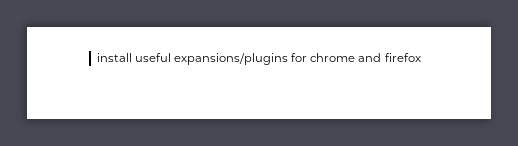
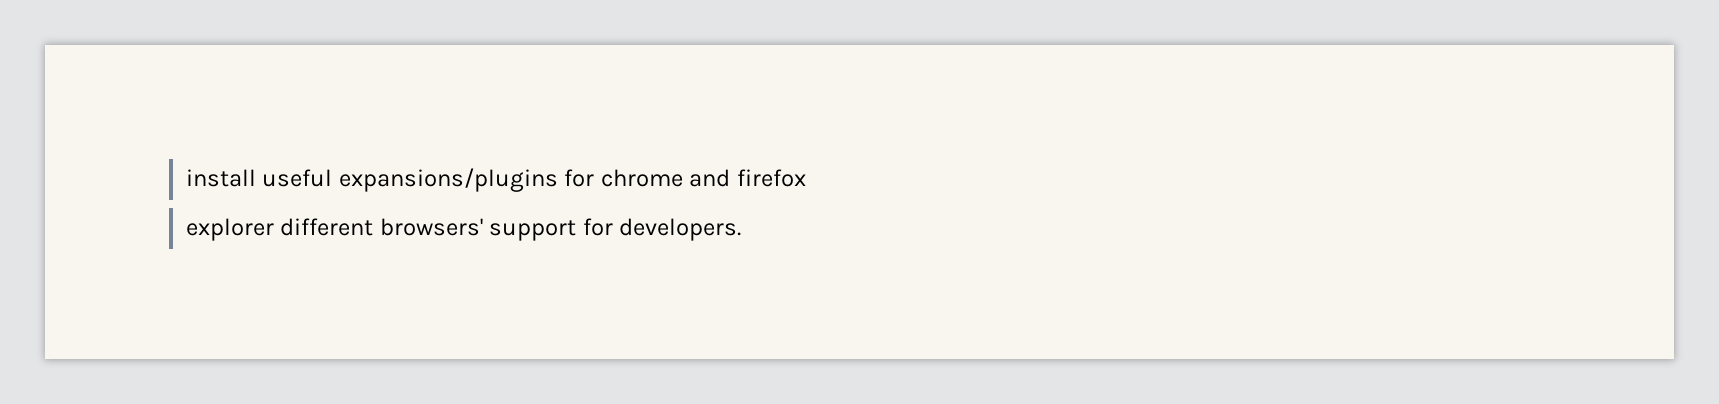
+ explorer different browsers' support for developers.

